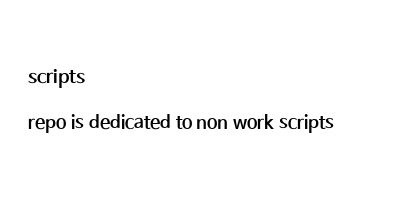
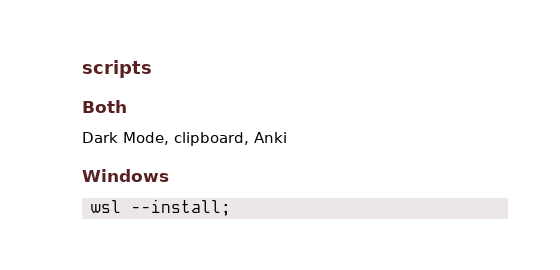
- repo is dedicated to non work scripts
+ Both
+ Dark Mode, clipboard, Anki
+ Windows
+ wsl --install;

